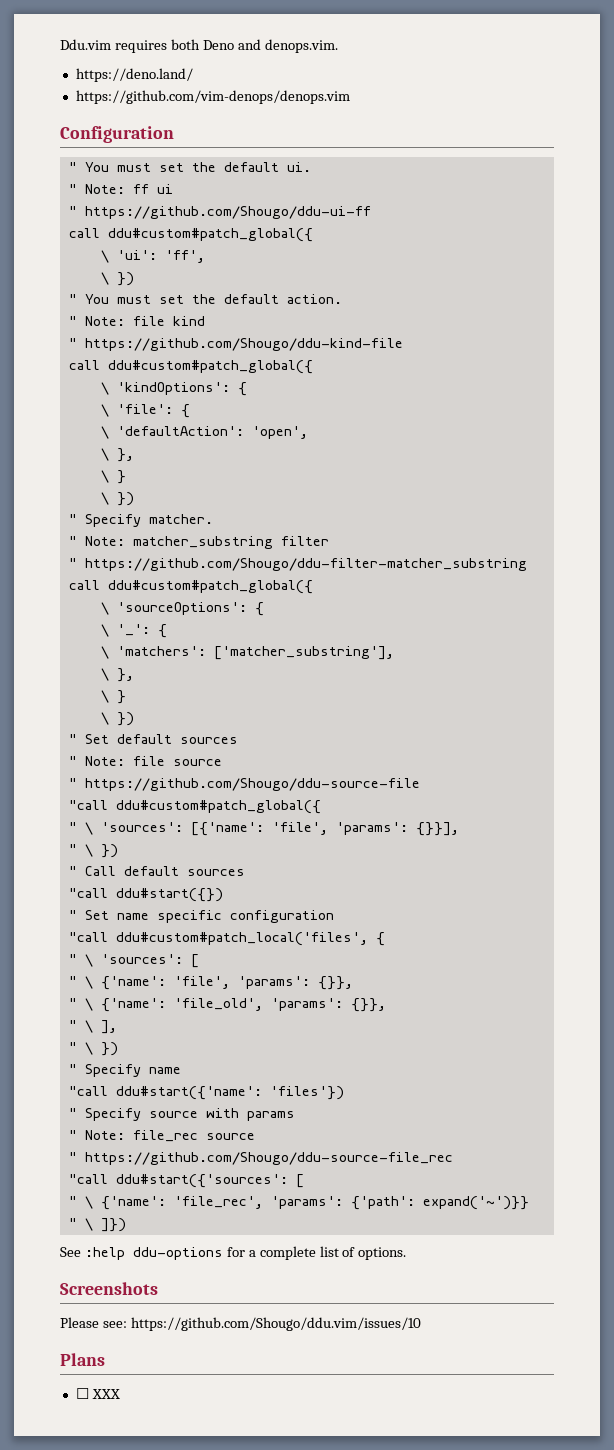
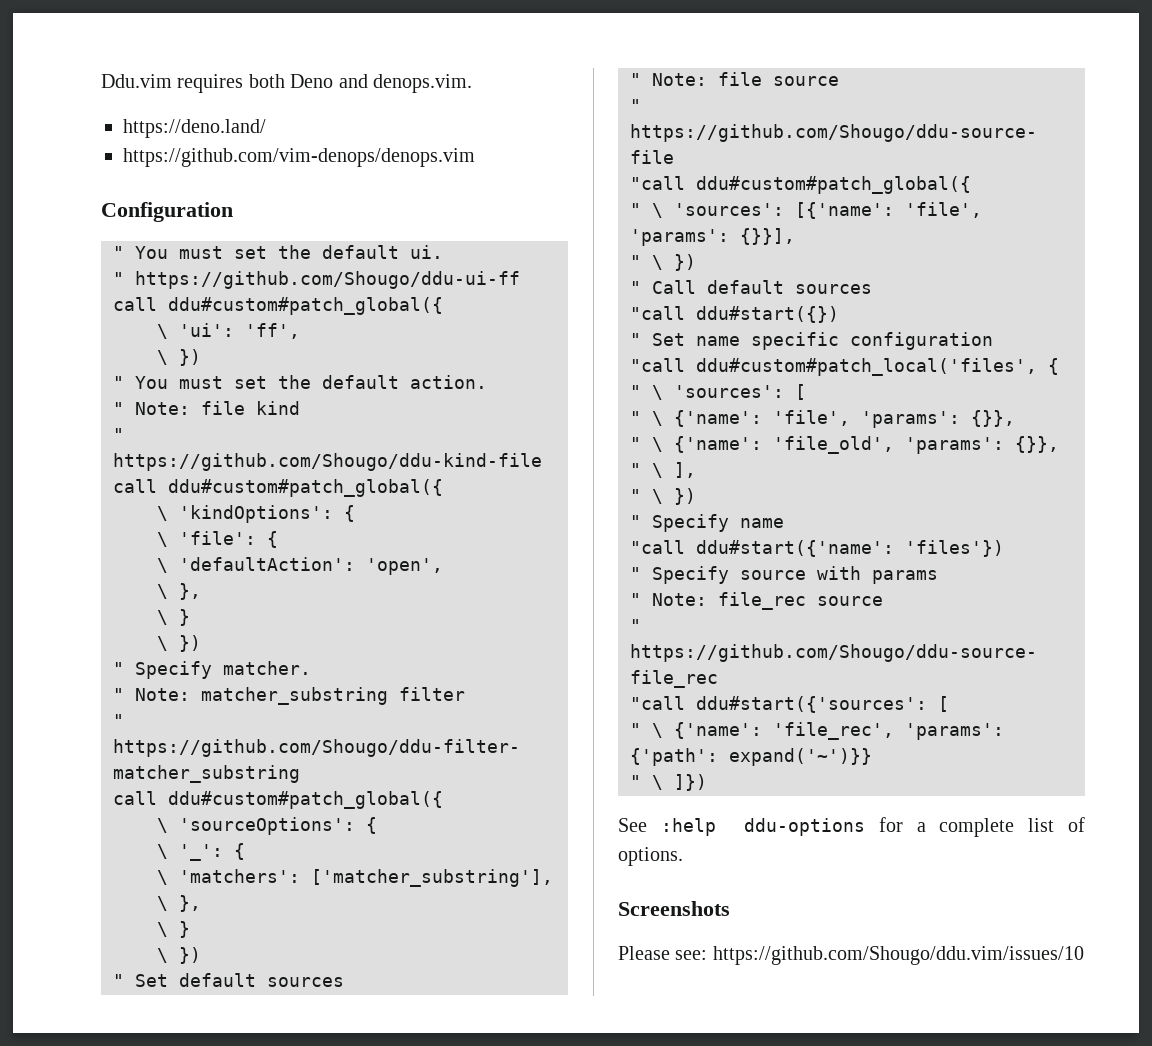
- " Note: ff ui
- Plans
- ☐ XXX

